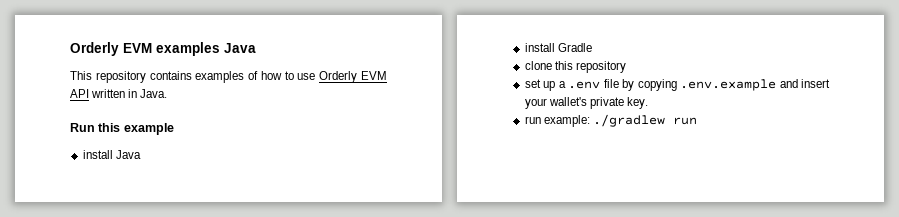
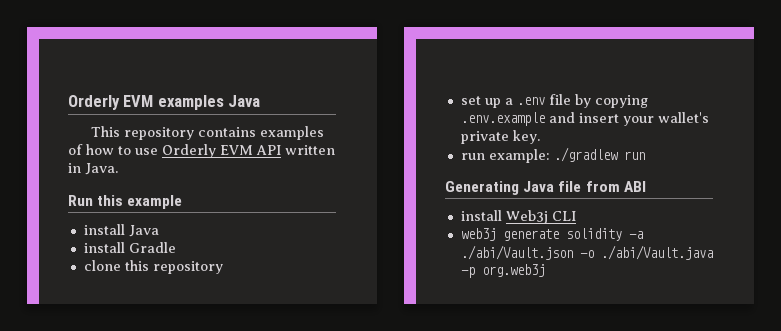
+ Generating Java file from ABI
+ install Web3j CLI
+ web3j generate solidity -a ./abi/Vault.json -o ./abi/Vault.java -p org.web3j

